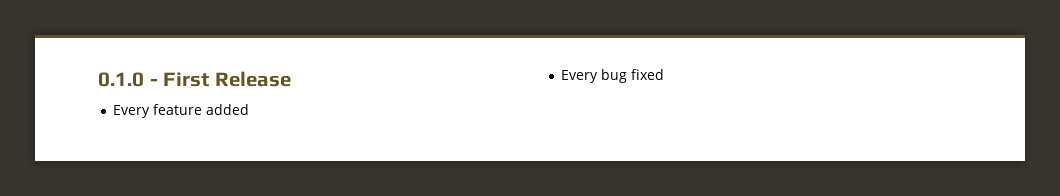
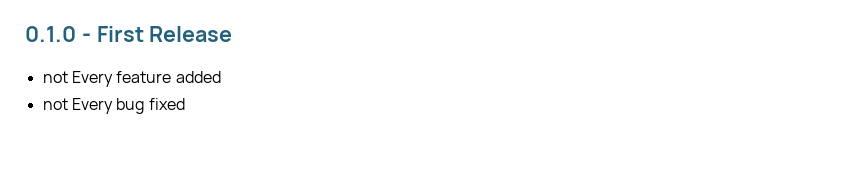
- Every feature added
+ not Every feature added
- Every bug fixed
+ not Every bug fixed

